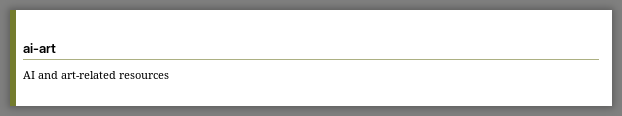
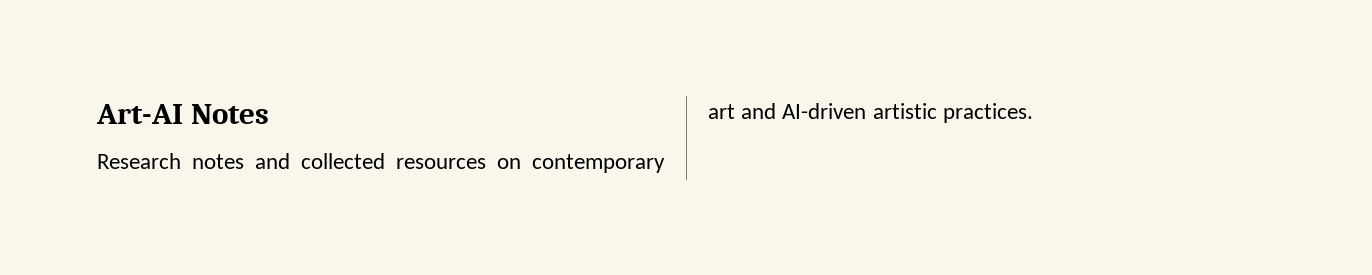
- ai-art
- AI and art-related resources
+ Art-AI Notes
+ Research notes and collected resources on contemporary art and AI-driven artistic practices.

